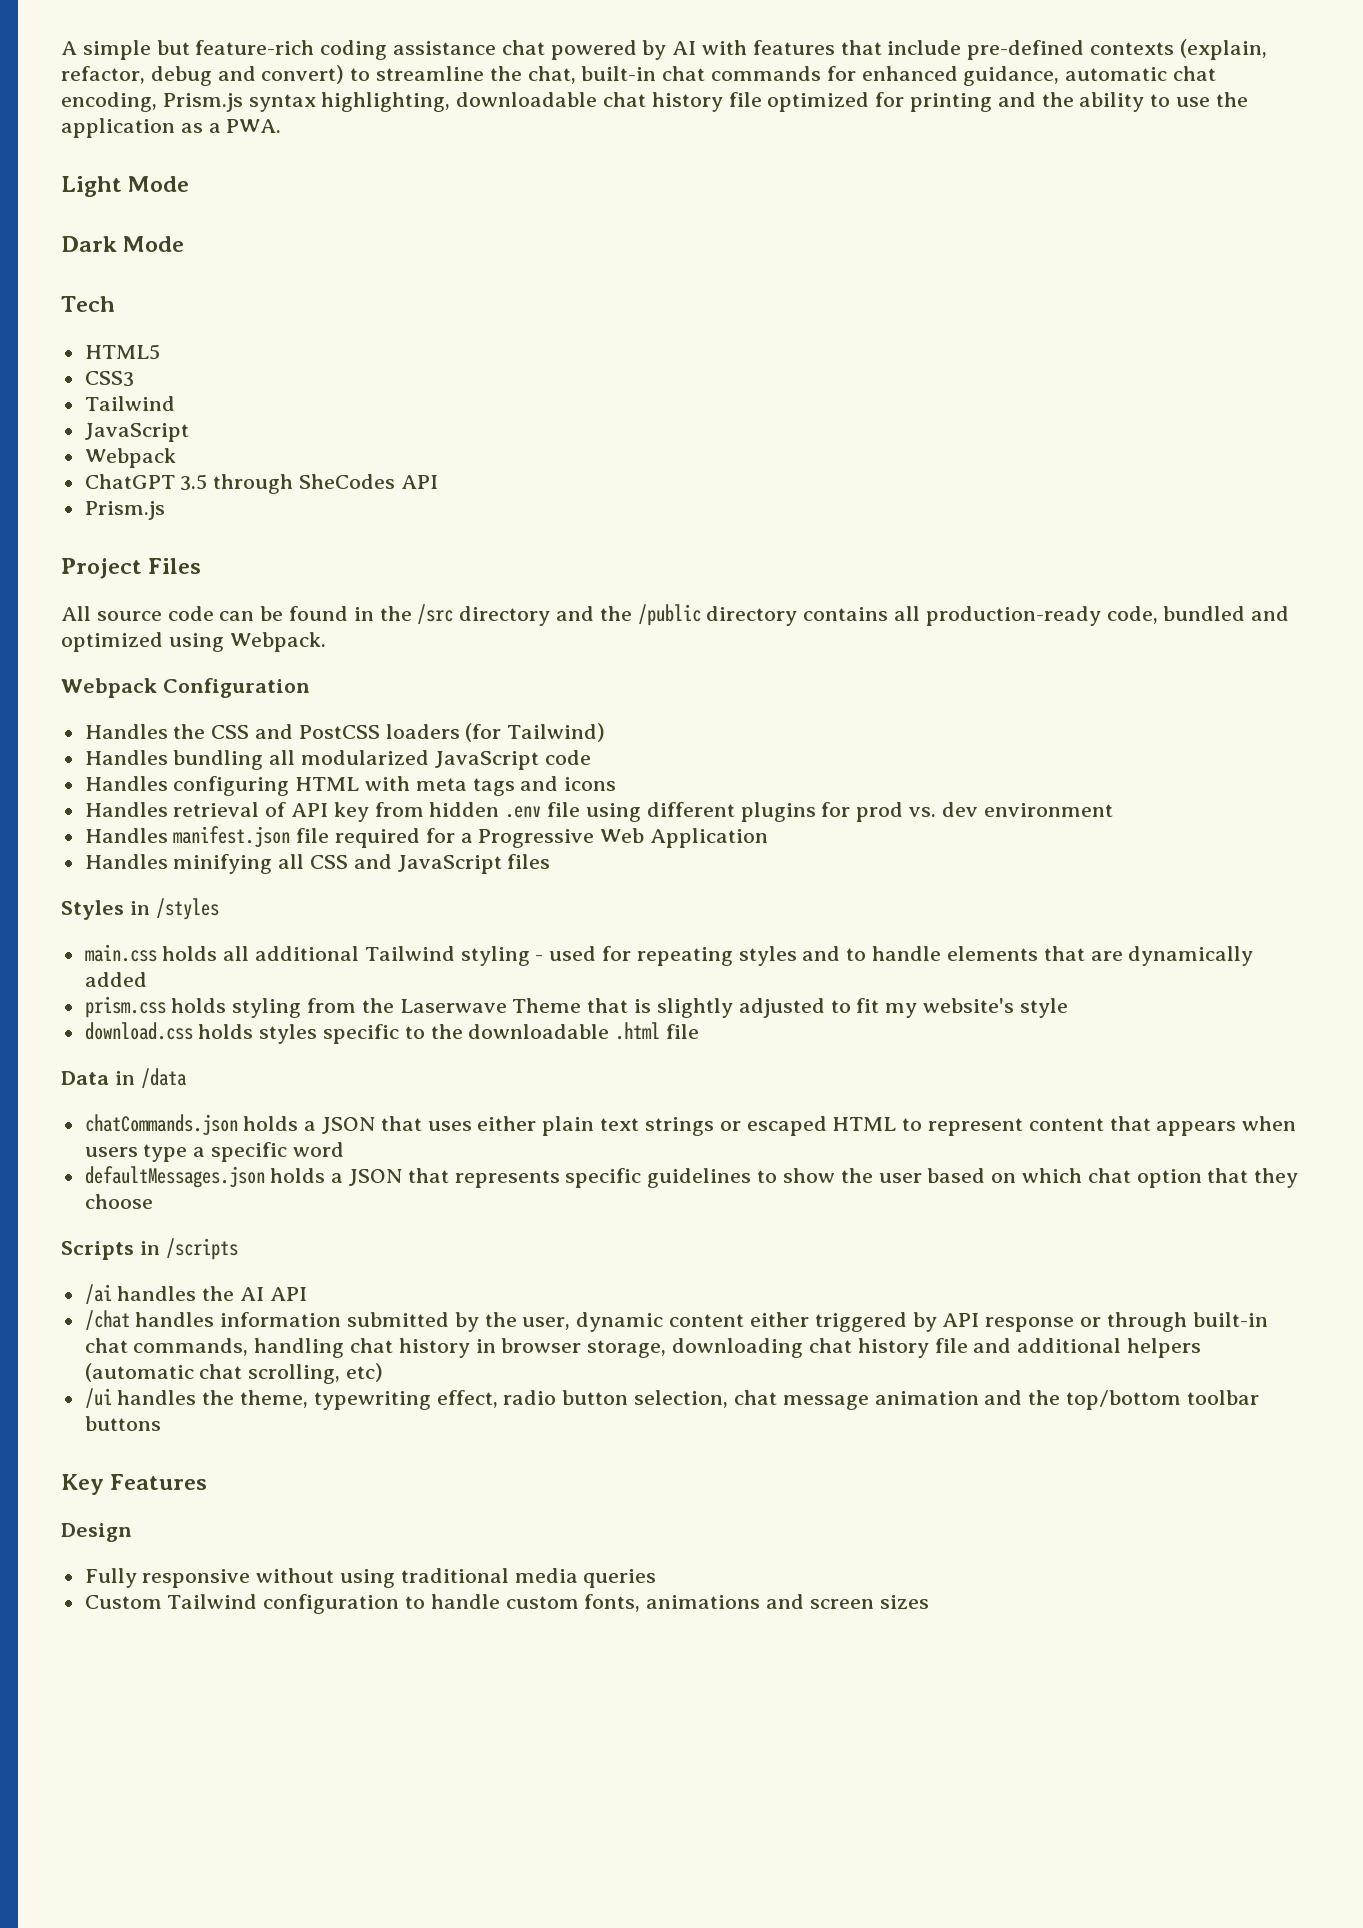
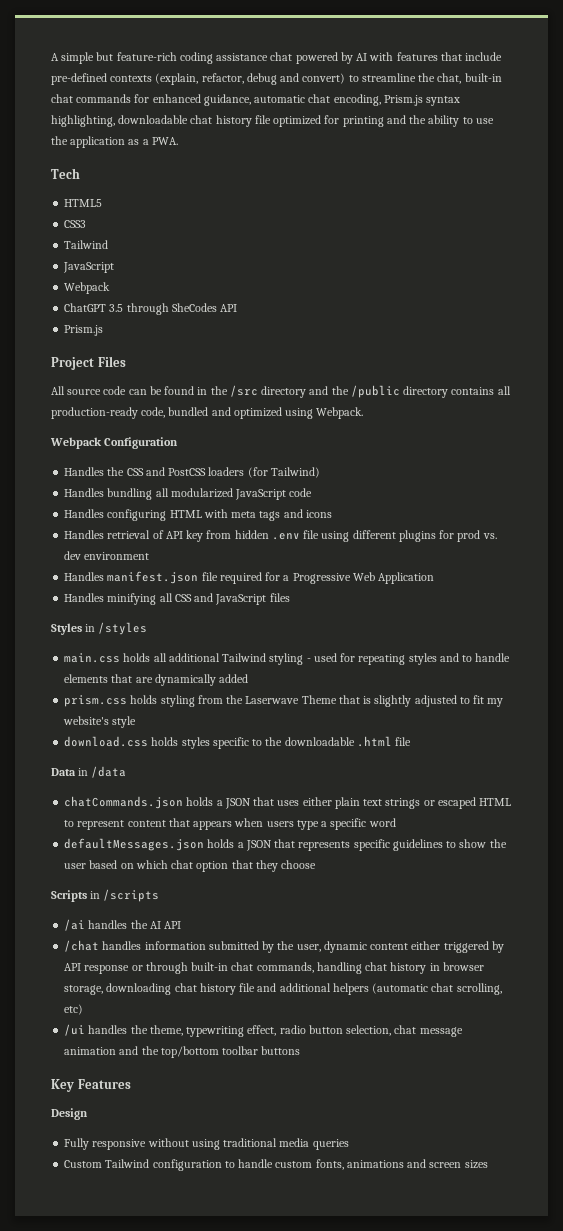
- Light Mode
- Dark Mode

